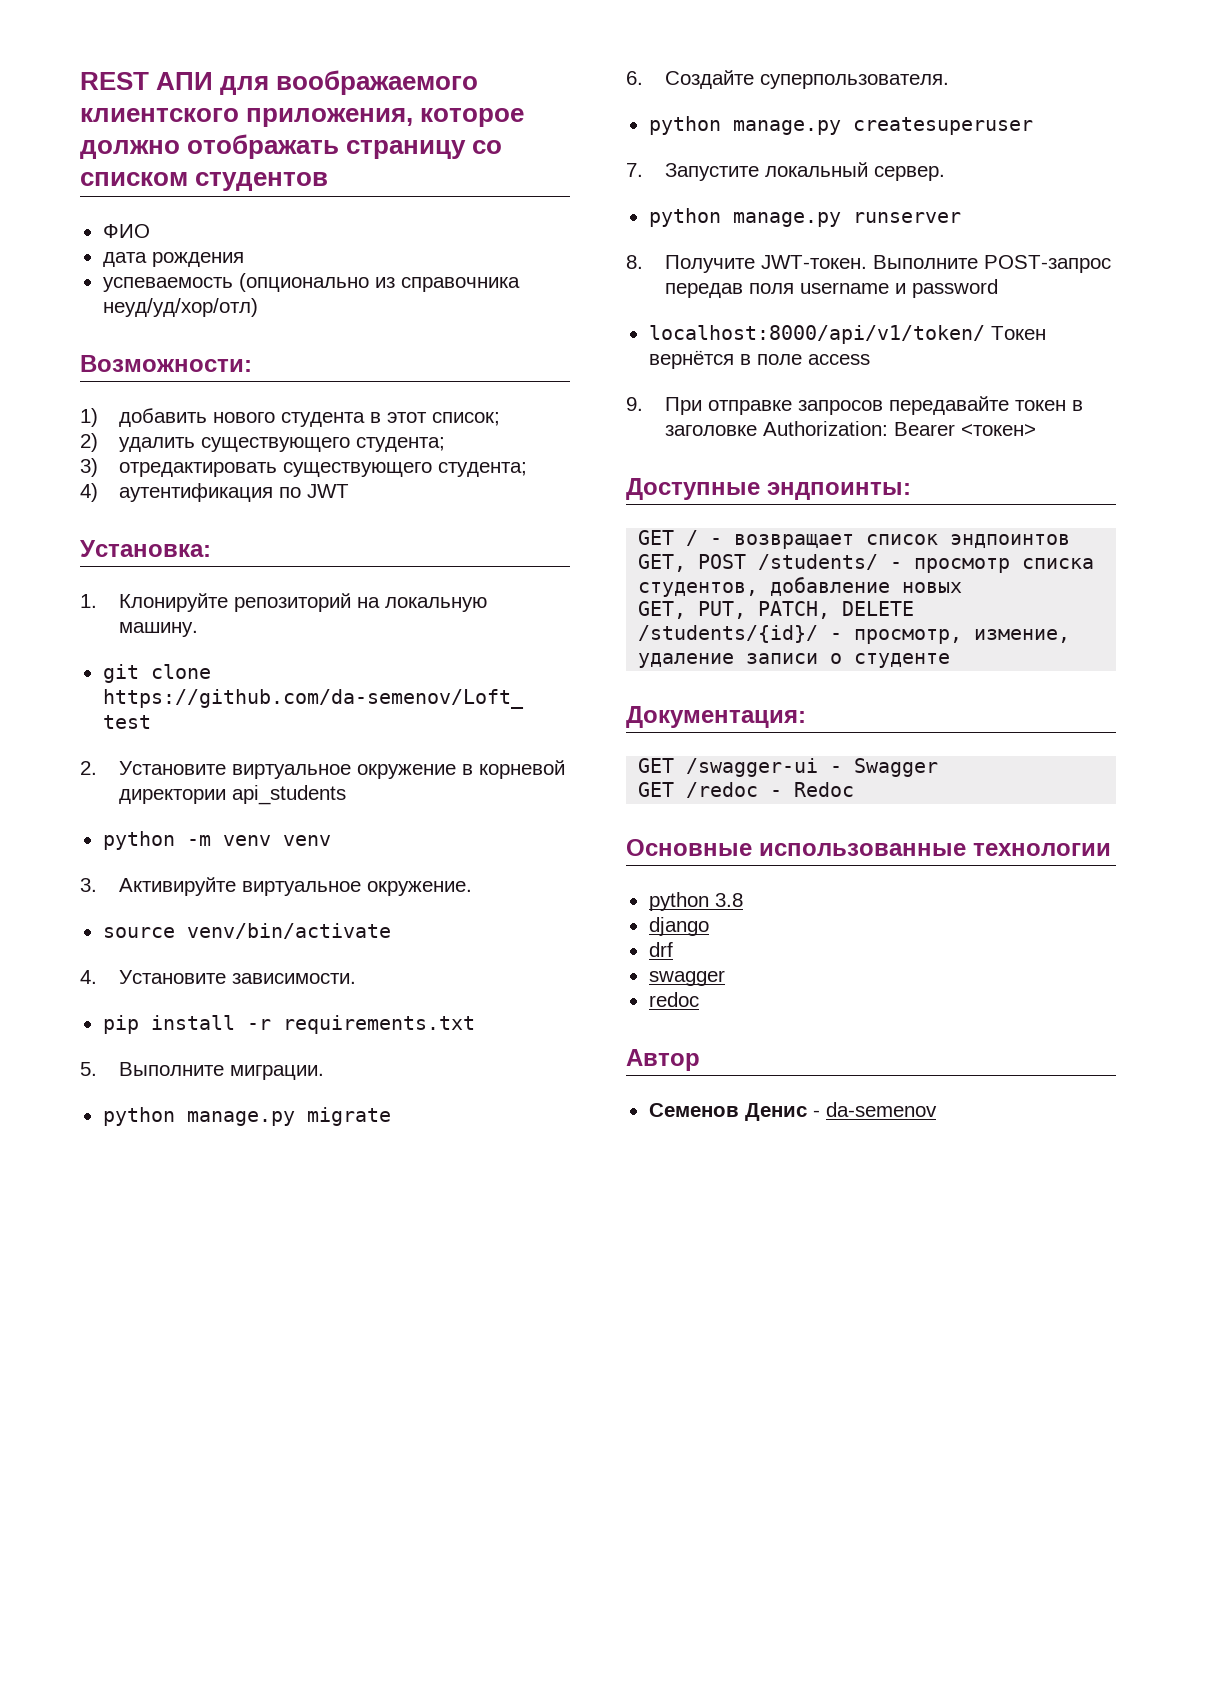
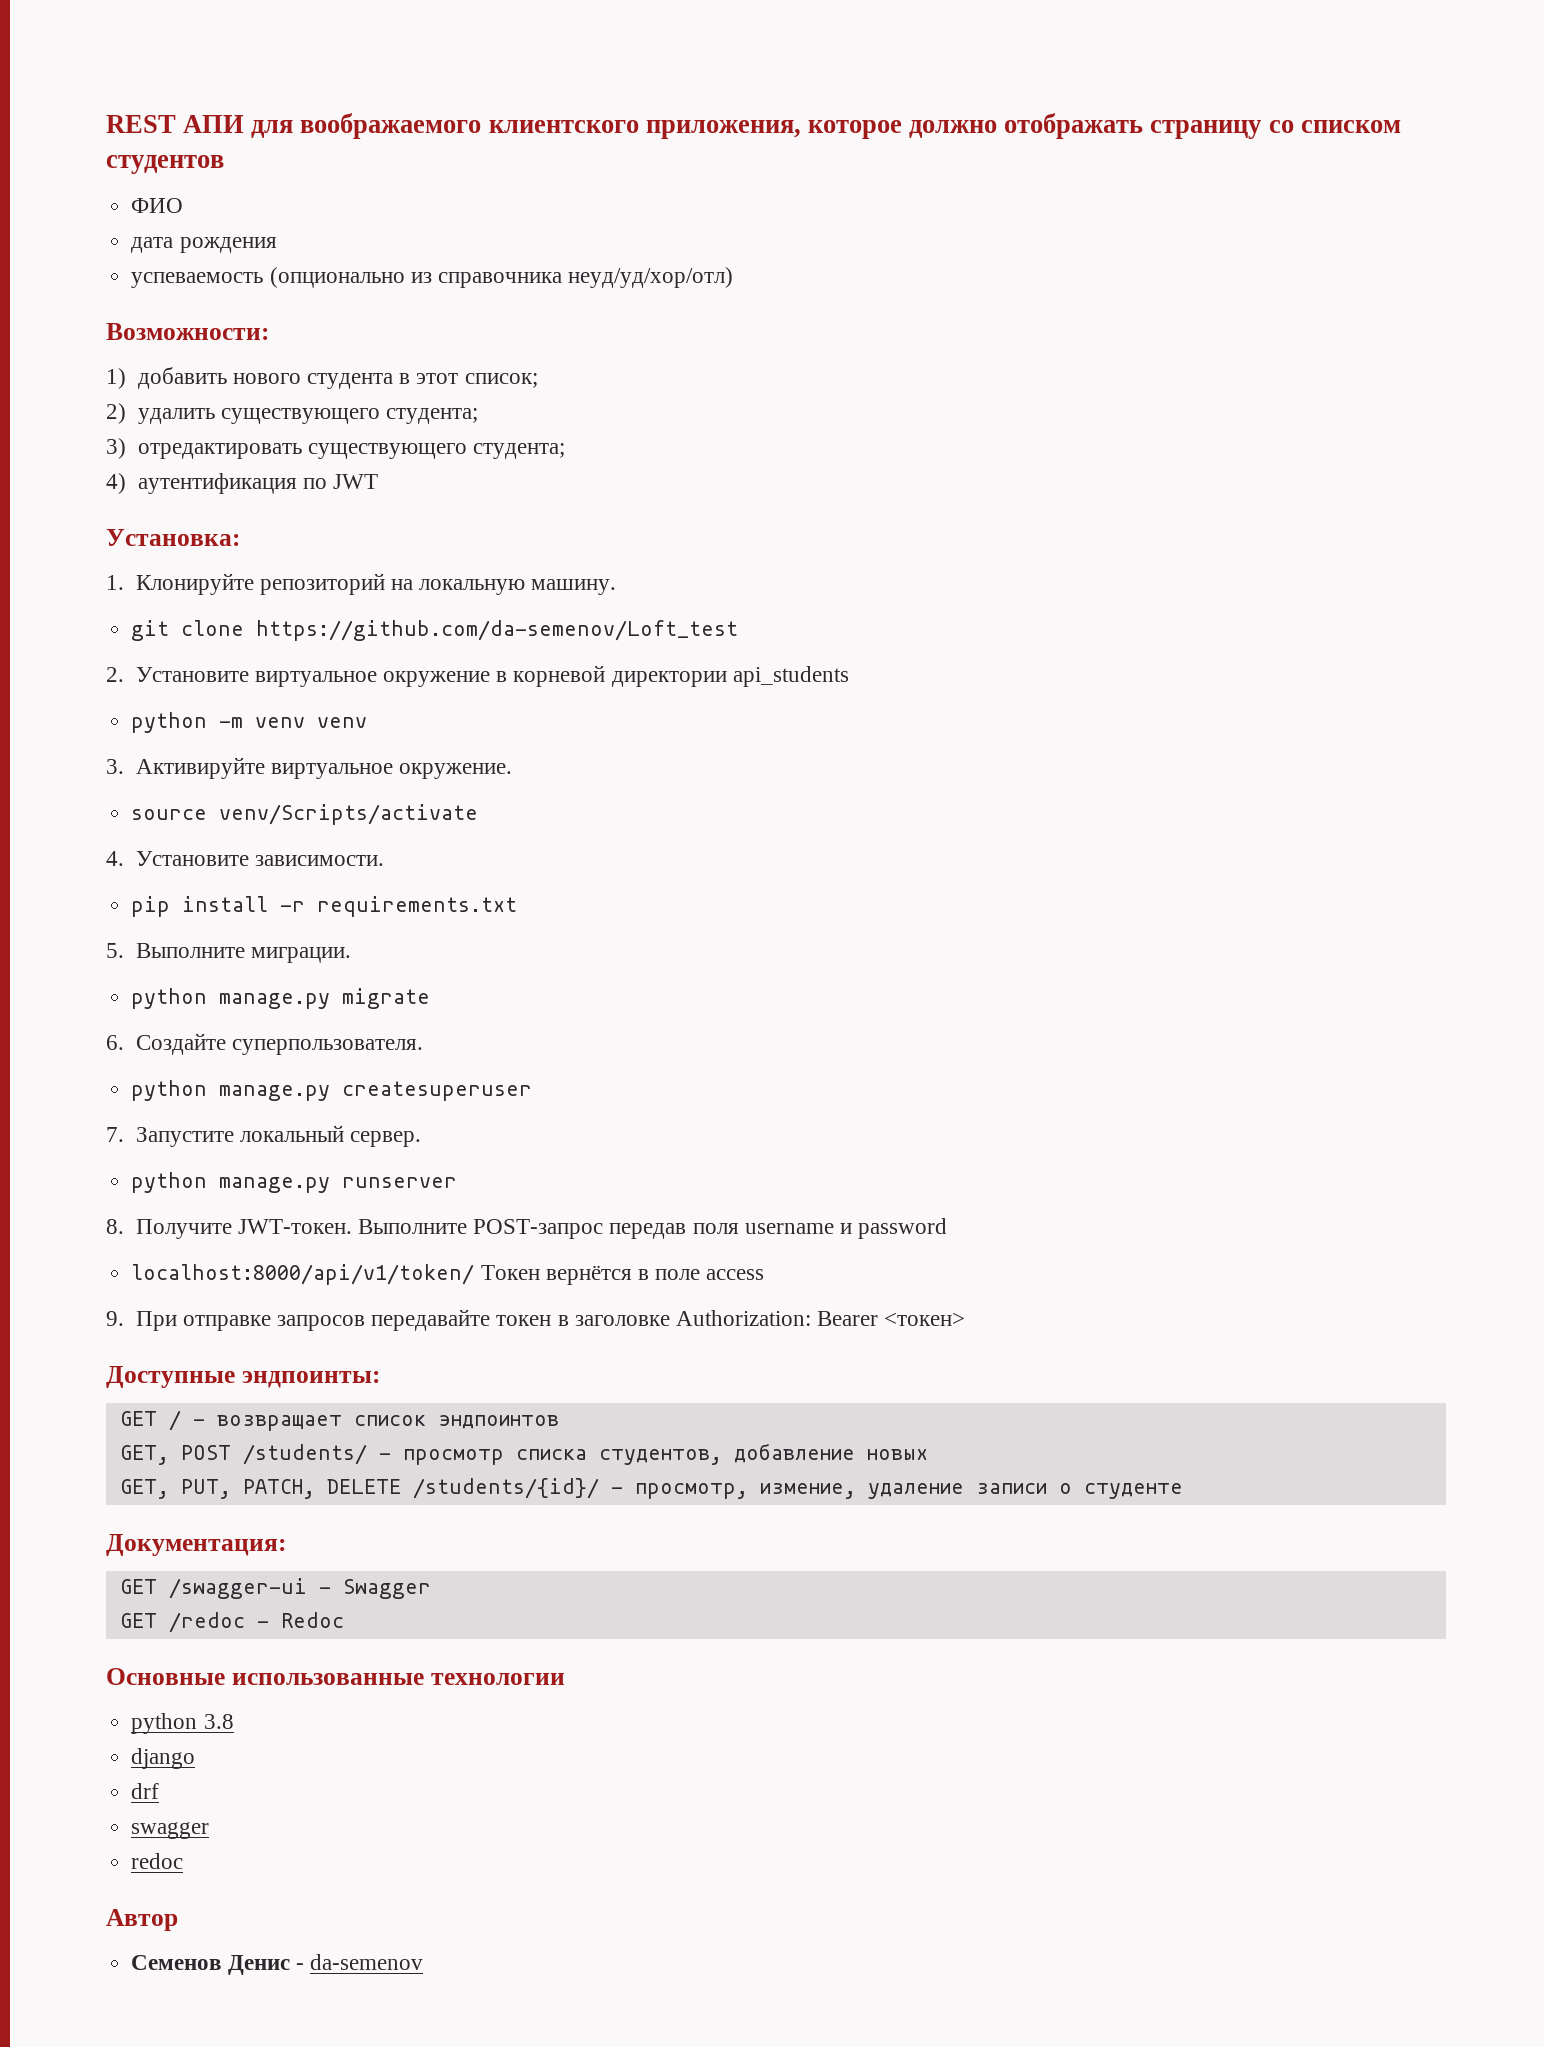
- source venv/bin/activate
+ source venv/Scripts/activate

